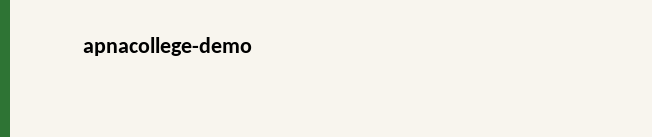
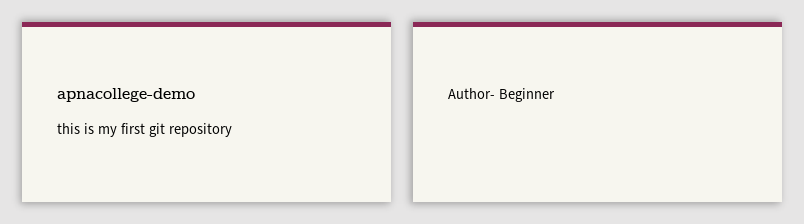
+ this is my first git repository
+ Author- Beginner

